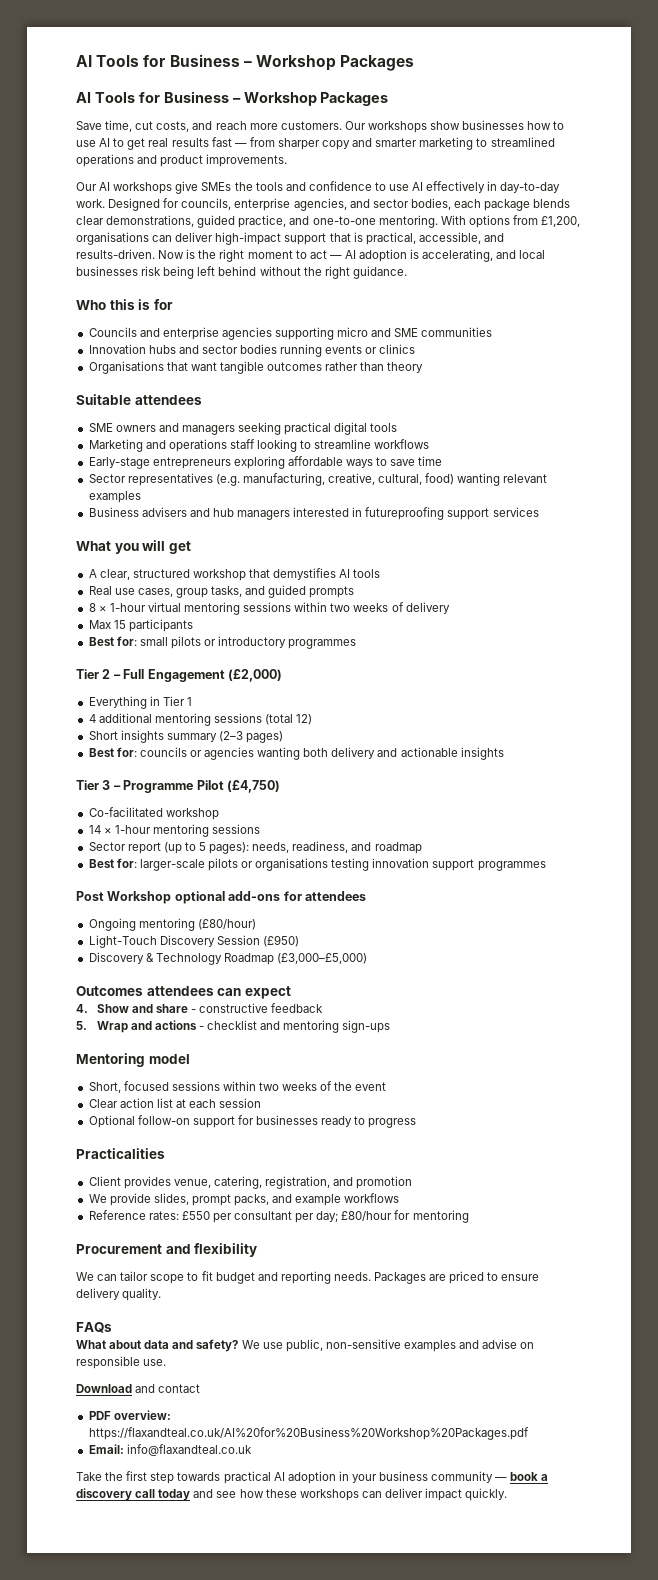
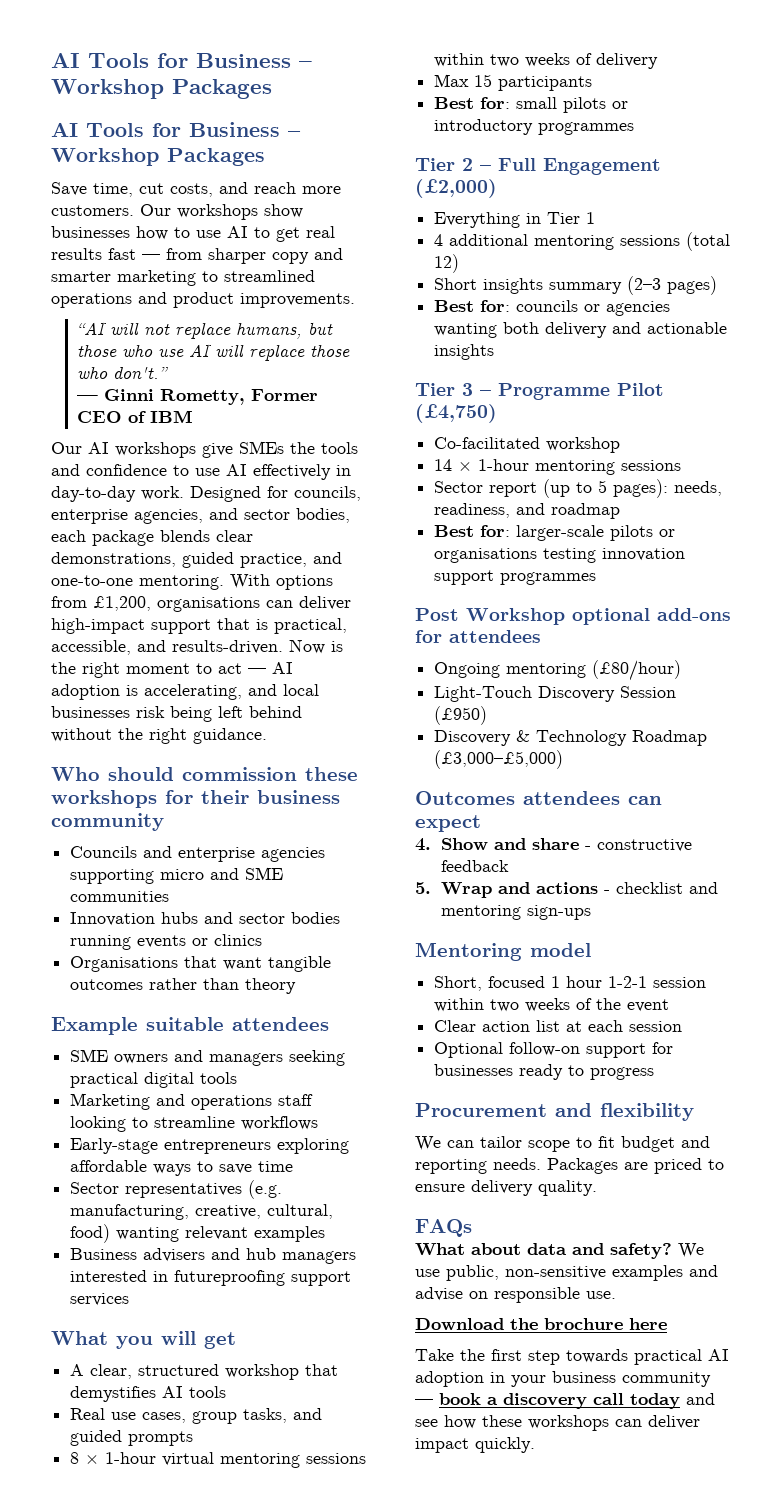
+ “AI will not replace humans, but those who use AI will replace those who don't.”
+ — Ginni Rometty, Former CEO of IBM
- Who this is for
+ Who should commission these workshops for their business community
- Suitable attendees
+ Example suitable attendees
- Short, focused sessions within two weeks of the event
+ Short, focused 1 hour 1-2-1 session within two weeks of the event
- Practicalities
- Client provides venue, catering, registration, and promotion
- We provide slides, prompt packs, and example workflows
- Reference rates: £550 per consultant per day; £80/hour for mentoring
- Download and contact
- PDF overview: https://flaxandteal.co.uk/AI%20for%20Business%20Workshop%20Packages.pdf
- Email: info@flaxandteal.co.uk
+ Download the brochure here

